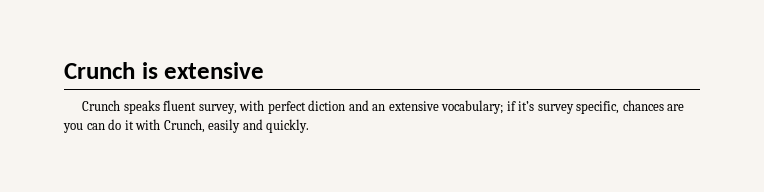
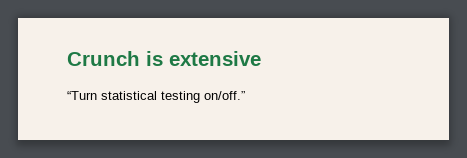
- Crunch speaks fluent survey, with perfect diction and an extensive vocabulary; if it’s survey specific, chances are you can do it with Crunch, easily and quickly.
+ “Turn statistical testing on/off.”

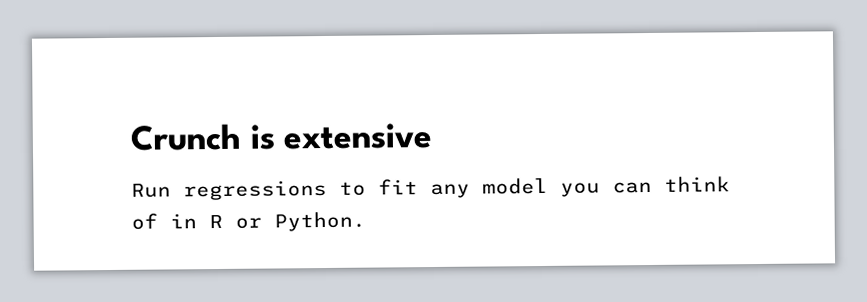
- “Turn statistical testing on/off.”
+ Run regressions to fit any model you can think of in R or Python.

